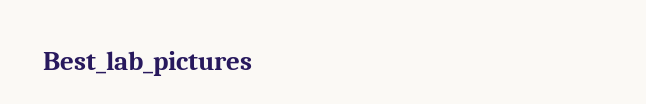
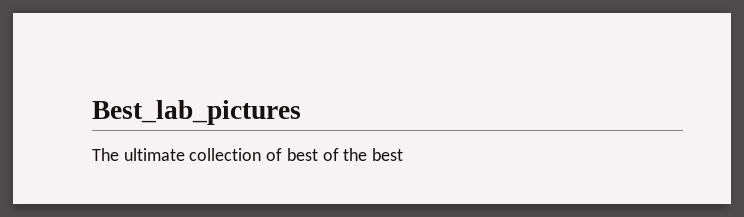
+ The ultimate collection of best of the best

